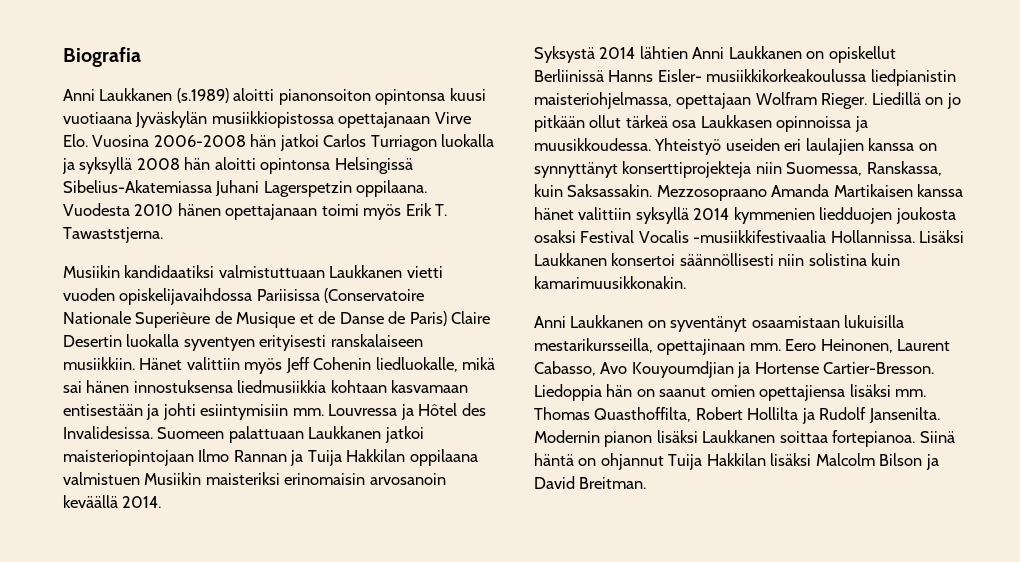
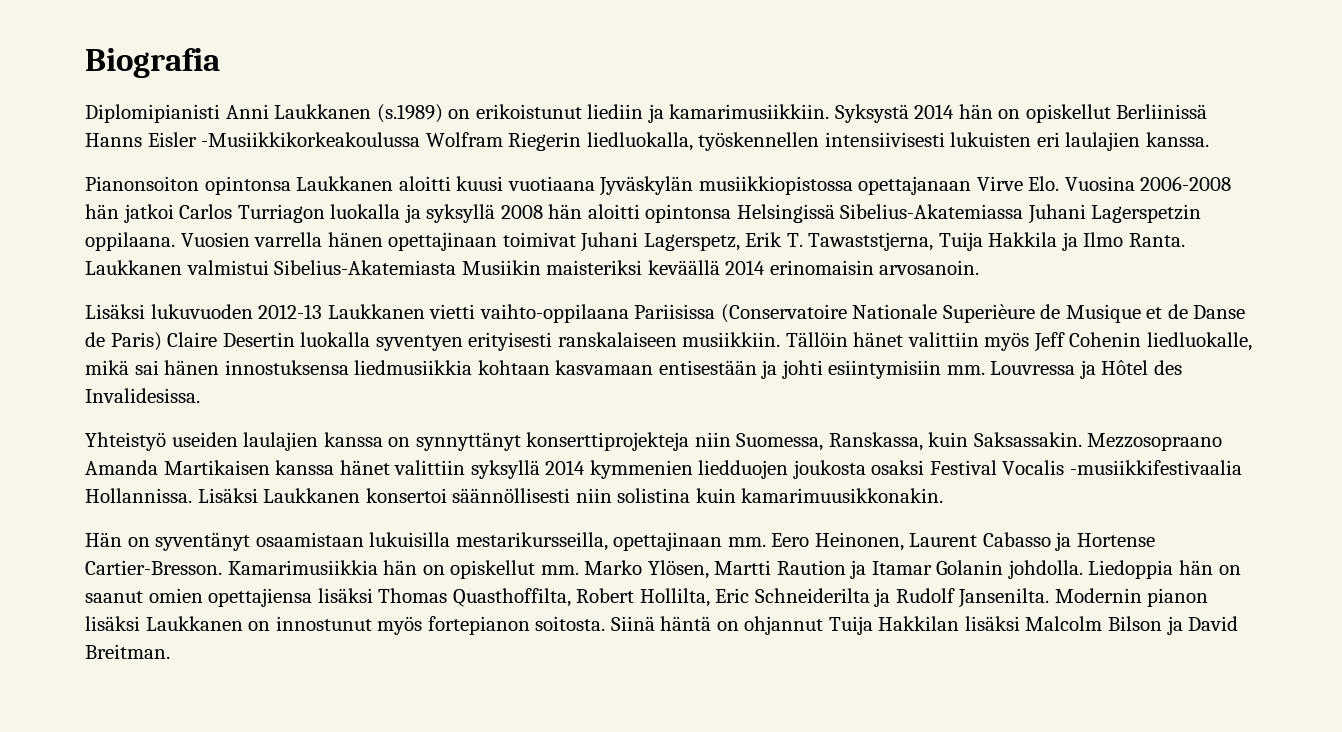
- Anni Laukkanen (s.1989) aloitti pianonsoiton opintonsa kuusi vuotiaana Jyväskylän musiikkiopistossa opettajanaan Virve Elo. Vuosina 2006-2008 hän jatkoi Carlos Turriagon luokalla ja syksyllä 2008 hän aloitti opintonsa Helsingissä Sibelius-Akatemiassa Juhani Lagerspetzin oppilaana.
+ Diplomipianisti Anni Laukkanen (s.1989) on erikoistunut liediin ja kamarimusiikkiin. Syksystä 2014 hän on opiskellut Berliinissä Hanns Eisler -Musiikkikorkeakoulussa Wolfram Riegerin liedluokalla, työskennellen intensiivisesti lukuisten eri laulajien kanssa.
+ Pianonsoiton opintonsa Laukkanen aloitti kuusi vuotiaana Jyväskylän musiikkiopistossa opettajanaan Virve Elo. Vuosina 2006-2008 hän jatkoi Carlos Turriagon luokalla ja syksyllä 2008 hän aloitti opintonsa Helsingissä Sibelius-Akatemiassa Juhani Lagerspetzin oppilaana.
- Vuodesta 2010 hänen opettajanaan toimi myös Erik T. Tawaststjerna.
- Musiikin kandidaatiksi valmistuttuaan Laukkanen vietti vuoden opiskelijavaihdossa Pariisissa (Conservatoire Nationale Superièure de Musique et de Danse de Paris) Claire Desertin luokalla syventyen erityisesti ranskalaiseen musiikkiin.
+ Vuosien varrella hänen opettajinaan toimivat Juhani Lagerspetz, Erik T. Tawaststjerna, Tuija Hakkila ja Ilmo Ranta. Laukkanen valmistui Sibelius-Akatemiasta Musiikin maisteriksi keväällä 2014 erinomaisin arvosanoin.
+ Lisäksi lukuvuoden 2012-13 Laukkanen vietti vaihto-oppilaana Pariisissa (Conservatoire Nationale Superièure de Musique et de Danse de Paris) Claire Desertin luokalla syventyen erityisesti ranskalaiseen musiikkiin.
- Hänet valittiin myös Jeff Cohenin liedluokalle, mikä sai hänen innostuksensa liedmusiikkia kohtaan kasvamaan entisestään ja johti esiintymisiin mm.
+ Tällöin hänet valittiin myös Jeff Cohenin liedluokalle, mikä sai hänen innostuksensa liedmusiikkia kohtaan kasvamaan entisestään ja johti esiintymisiin mm.
- Louvressa ja Hôtel des Invalidesissa. Suomeen palattuaan Laukkanen jatkoi maisteriopintojaan Ilmo Rannan ja Tuija Hakkilan oppilaana valmistuen Musiikin maisteriksi erinomaisin arvosanoin keväällä 2014.
- Syksystä 2014 lähtien Anni Laukkanen on opiskellut Berliinissä Hanns Eisler- musiikkikorkeakoulussa liedpianistin maisteriohjelmassa, opettajaan Wolfram Rieger. Liedillä on jo pitkään ollut tärkeä osa Laukkasen opinnoissa ja muusikkoudessa. Yhteistyö useiden eri laulajien kanssa on synnyttänyt konserttiprojekteja niin Suomessa, Ranskassa, kuin Saksassakin.
+ Louvressa ja Hôtel des Invalidesissa.
+ Yhteistyö useiden laulajien kanssa on synnyttänyt konserttiprojekteja niin Suomessa, Ranskassa, kuin Saksassakin.
- Anni Laukkanen on syventänyt osaamistaan lukuisilla mestarikursseilla, opettajinaan mm.
+ Hän on syventänyt osaamistaan lukuisilla mestarikursseilla, opettajinaan mm.
- Eero Heinonen, Laurent Cabasso, Avo Kouyoumdjian ja Hortense Cartier-Bresson.
+ Eero Heinonen, Laurent Cabasso ja Hortense Cartier-Bresson. Kamarimusiikkia hän on opiskellut mm. Marko Ylösen, Martti Raution ja Itamar Golanin johdolla.
- Liedoppia hän on saanut omien opettajiensa lisäksi mm. Thomas Quasthoffilta, Robert Hollilta ja Rudolf Jansenilta.
+ Liedoppia hän on saanut omien opettajiensa lisäksi Thomas Quasthoffilta, Robert Hollilta, Eric Schneiderilta ja Rudolf Jansenilta.
- Modernin pianon lisäksi Laukkanen soittaa fortepianoa.
+ Modernin pianon lisäksi Laukkanen on innostunut myös fortepianon soitosta.

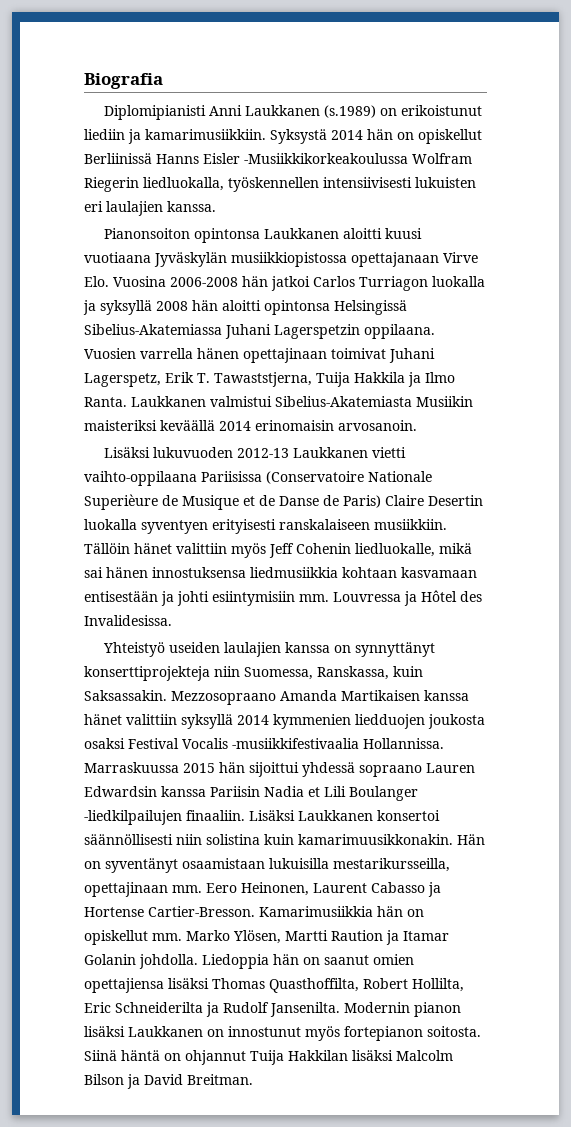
+ Marraskuussa 2015 hän sijoittui yhdessä sopraano Lauren Edwardsin kanssa Pariisin Nadia et Lili Boulanger -liedkilpailujen finaaliin.
- Lisäksi Laukkanen konsertoi säännöllisesti niin solistina kuin kamarimuusikkonakin.
- Hän on syventänyt osaamistaan lukuisilla mestarikursseilla, opettajinaan mm.
+ Lisäksi Laukkanen konsertoi säännöllisesti niin solistina kuin kamarimuusikkonakin. Hän on syventänyt osaamistaan lukuisilla mestarikursseilla, opettajinaan mm.

